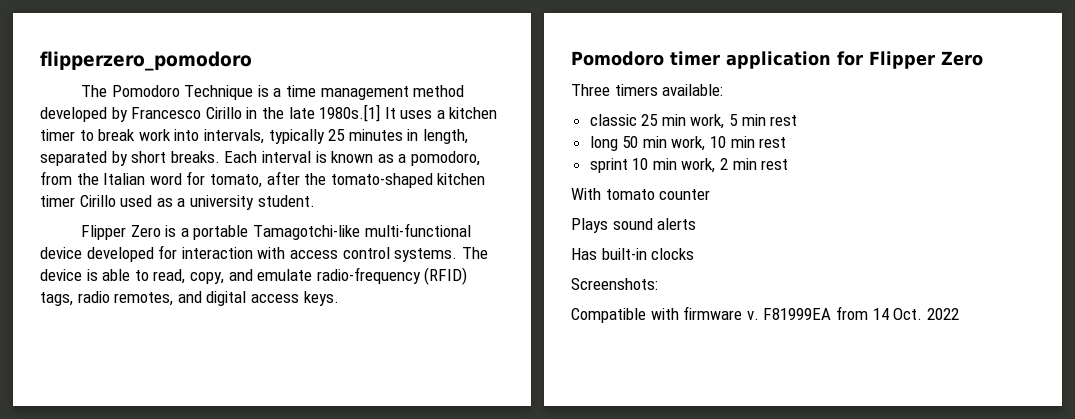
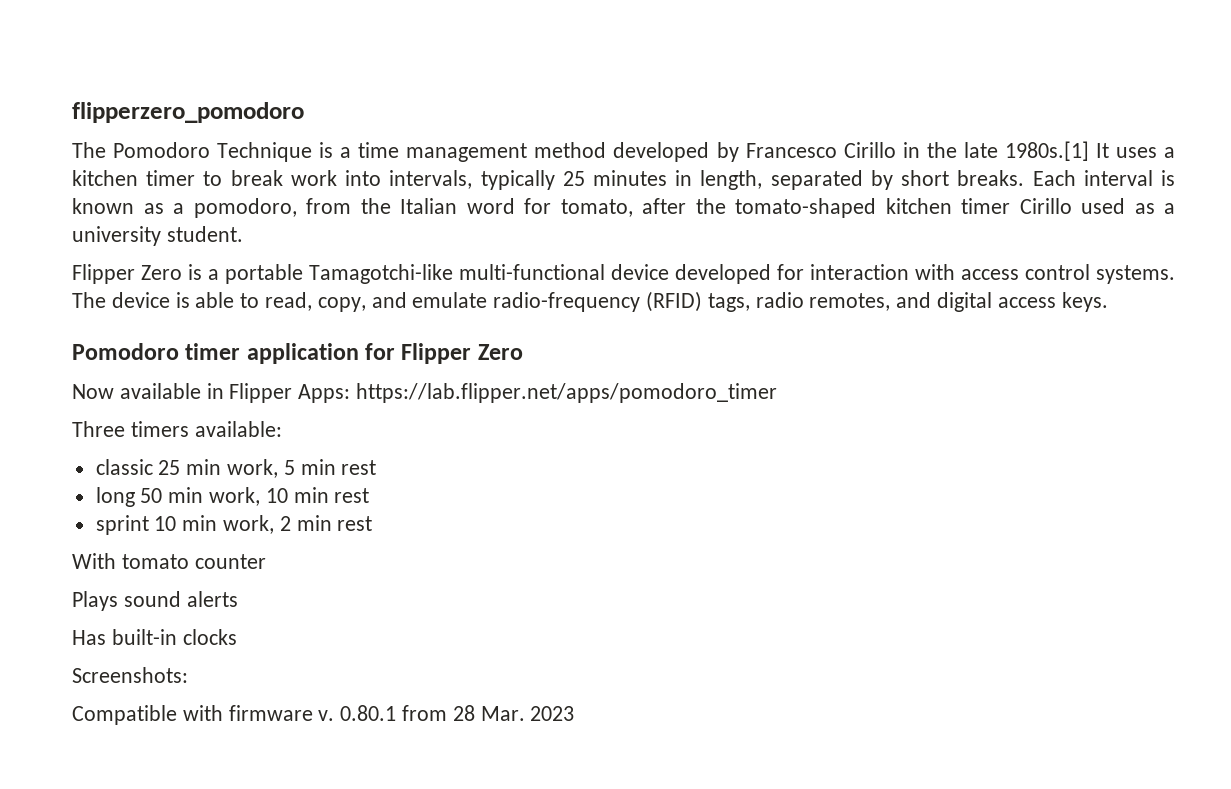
+ Now available in Flipper Apps: https://lab.flipper.net/apps/pomodoro_timer
- F81999EA from 14 Oct. 2022
+ 0.80.1 from 28 Mar. 2023

